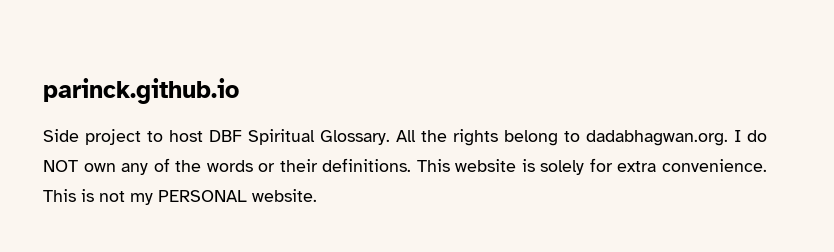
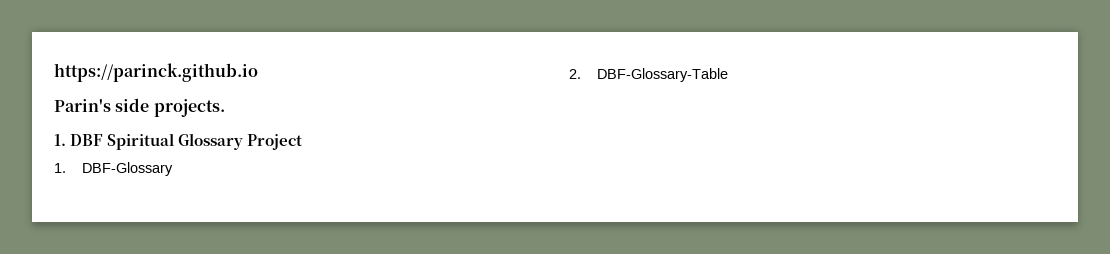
- parinck.github.io
- Side project to host DBF Spiritual Glossary. All the rights belong to dadabhagwan.org. I do NOT own any of the words or their definitions. This website is solely for extra convenience. This is not my PERSONAL website.
+ https://parinck.github.io
+ Parin's side projects.
+ 1. DBF Spiritual Glossary Project
+ 1. DBF-Glossary
+ 2. DBF-Glossary-Table

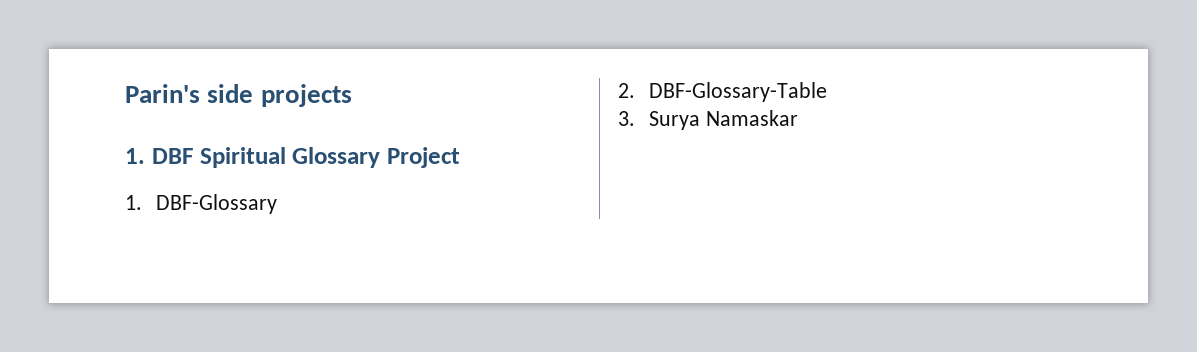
- https://parinck.github.io
- Parin's side projects.
+ Parin's side projects
+ 3. Surya Namaskar

